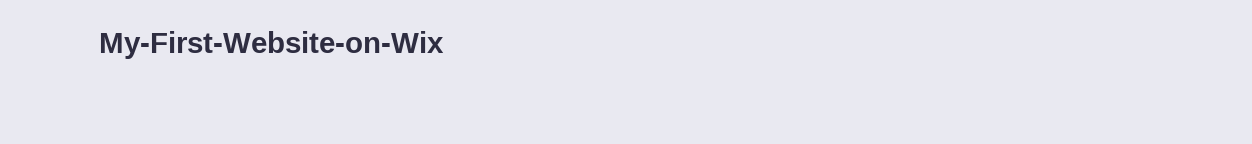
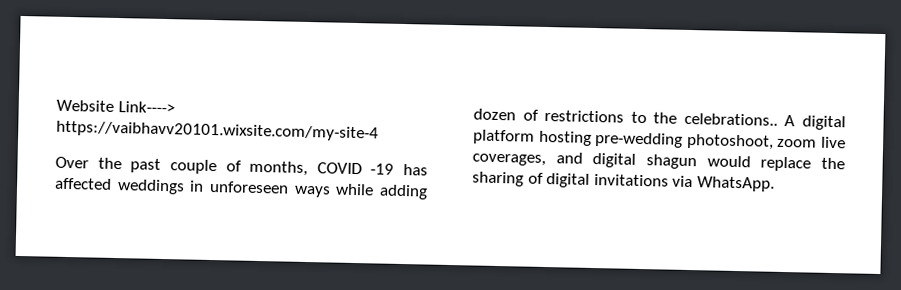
- My-First-Website-on-Wix
+ Website Link----> https://vaibhavv20101.wixsite.com/my-site-4
+ Over the past couple of months, COVID -19 has affected weddings in unforeseen ways while adding dozen of restrictions to the celebrations.. A digital platform hosting pre-wedding photoshoot, zoom live coverages, and digital shagun would replace the sharing of digital invitations via WhatsApp.

